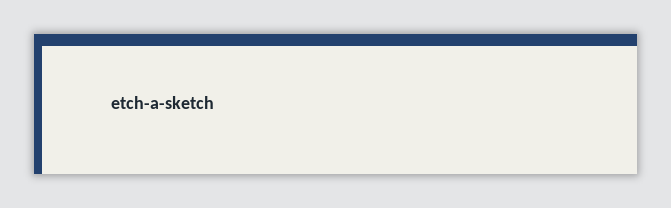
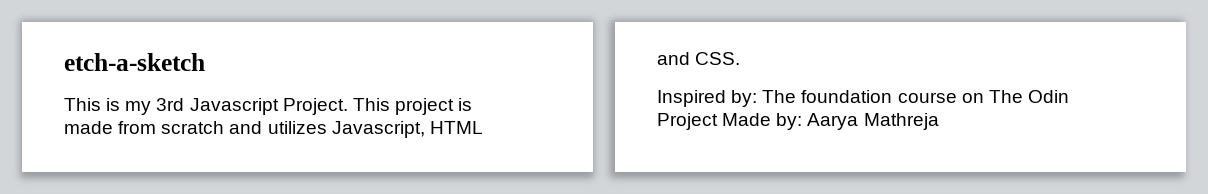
+ This is my 3rd Javascript Project. This project is made from scratch and utilizes Javascript, HTML and CSS.
+ Inspired by: The foundation course on The Odin Project Made by: Aarya Mathreja

